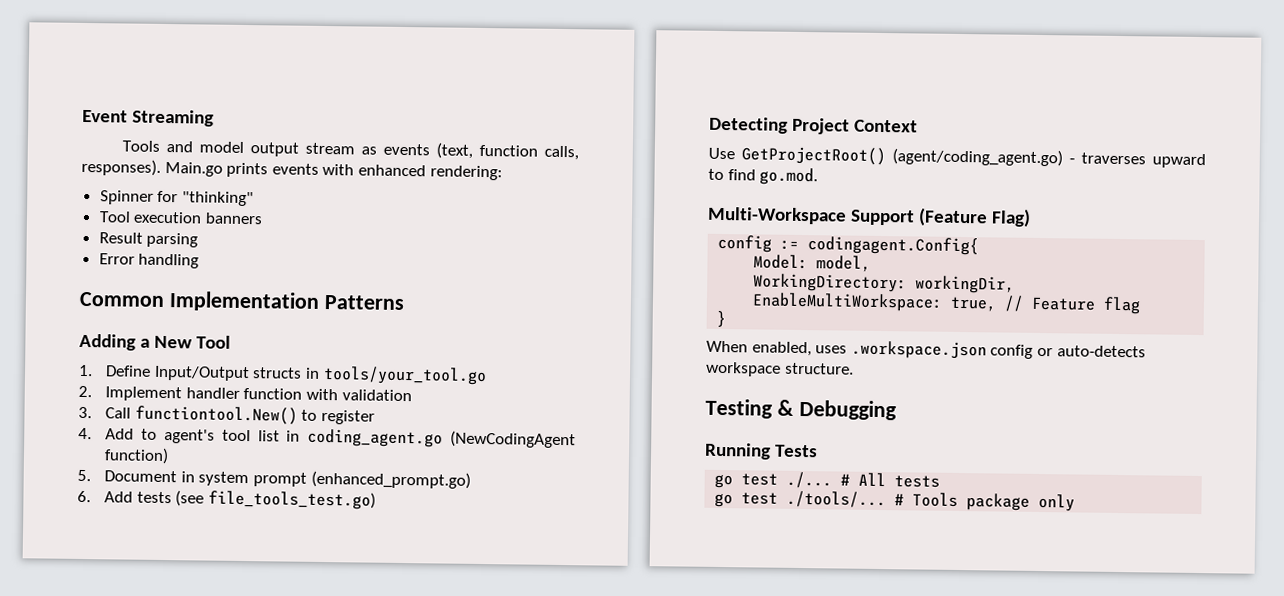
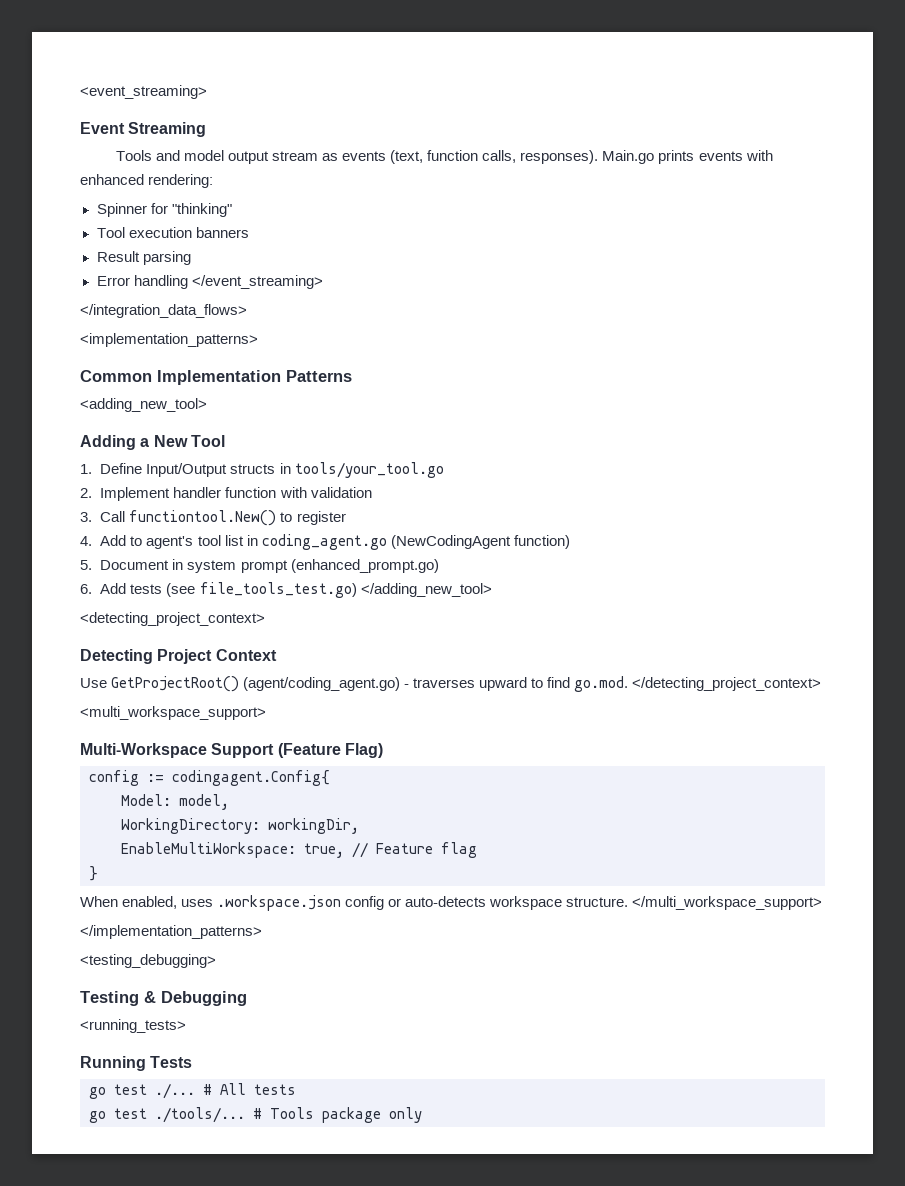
+ <event_streaming>
- Error handling
+ Error handling </event_streaming>
+ </integration_data_flows>
+ <implementation_patterns>
+ <adding_new_tool>
- 6. Add tests (see file_tools_test.go)
+ 6. Add tests (see file_tools_test.go) </adding_new_tool>
+ <detecting_project_context>
- Use GetProjectRoot() (agent/coding_agent.go) - traverses upward to find go.mod.
+ Use GetProjectRoot() (agent/coding_agent.go) - traverses upward to find go.mod. </detecting_project_context>
+ <multi_workspace_support>
+ </multi_workspace_support>
+ </implementation_patterns>
+ <testing_debugging>
+ <running_tests>

